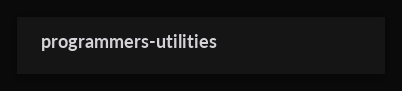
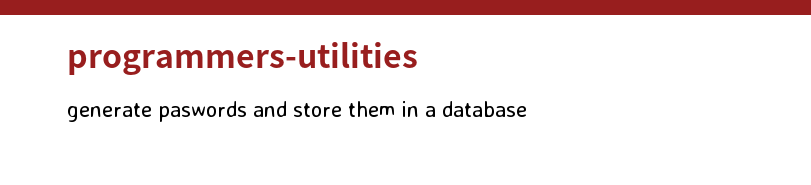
+ generate paswords and store them in a database

